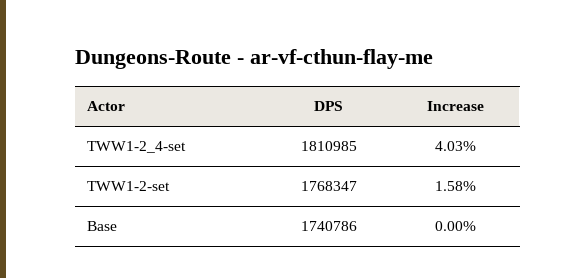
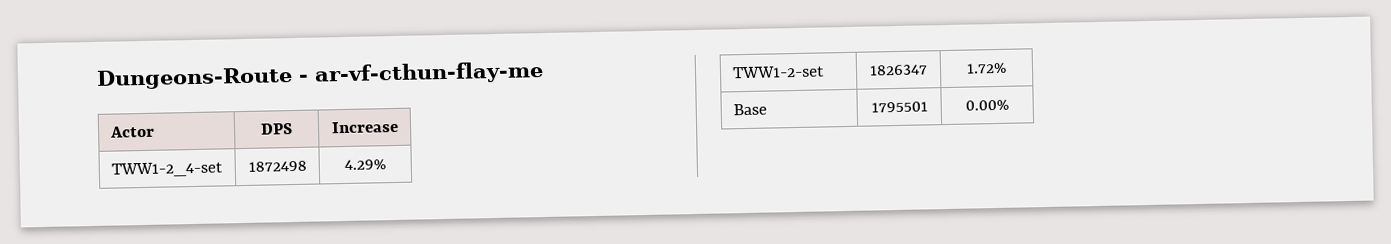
- TWW1-2_4-set | 1810985 | 4.03%
+ TWW1-2_4-set | 1872498 | 4.29%
- TWW1-2-set | 1768347 | 1.58%
+ TWW1-2-set | 1826347 | 1.72%
- Base | 1740786 | 0.00%
+ Base | 1795501 | 0.00%

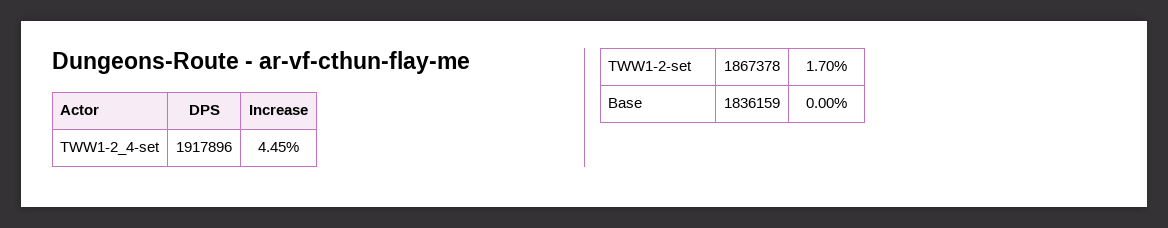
- TWW1-2_4-set | 1872498 | 4.29%
+ TWW1-2_4-set | 1917896 | 4.45%
- TWW1-2-set | 1826347 | 1.72%
+ TWW1-2-set | 1867378 | 1.70%
- Base | 1795501 | 0.00%
+ Base | 1836159 | 0.00%

